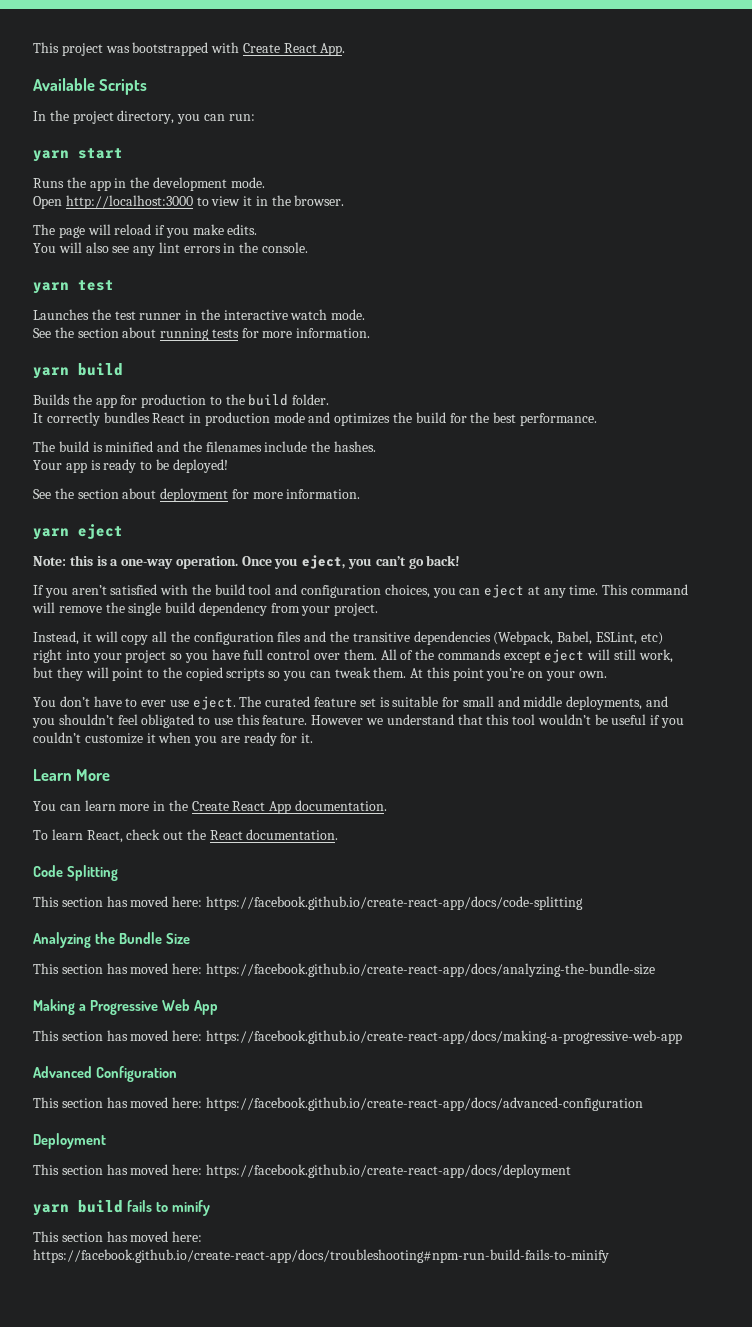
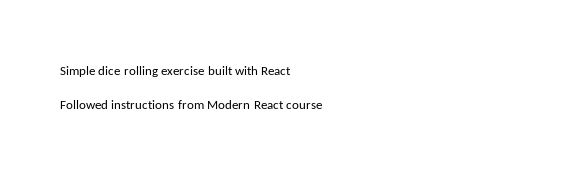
- This project was bootstrapped with Create React App.
- Available Scripts
- In the project directory, you can run:
- yarn start
- Runs the app in the development mode.
- Open http://localhost:3000 to view it in the browser.
- The page will reload if you make edits.
- You will also see any lint errors in the console.
- yarn test
- Launches the test runner in the interactive watch mode.
- See the section about running tests for more information.
- yarn build
- Builds the app for production to the build folder.
- It correctly bundles React in production mode and optimizes the build for the best performance.
- The build is minified and the filenames include the hashes.
- Your app is ready to be deployed!
- See the section about deployment for more information.
- yarn eject
- Note: this is a one-way operation. Once you eject, you can’t go back!
- If you aren’t satisfied with the build tool and configuration choices, you can eject at any time. This command will remove the single build dependency from your project.
- Instead, it will copy all the configuration files and the transitive dependencies (Webpack, Babel, ESLint, etc) right into your project so you have full control over them. All of the commands except eject will still work, but they will point to the copied scripts so you can tweak them. At this point you’re on your own.
- You don’t have to ever use eject. The curated feature set is suitable for small and middle deployments, and you shouldn’t feel obligated to use this feature. However we understand that this tool wouldn’t be useful if you couldn’t customize it when you are ready for it.
- Learn More
- You can learn more in the Create React App documentation.
- To learn React, check out the React documentation.
- Code Splitting
- This section has moved here: https://facebook.github.io/create-react-app/docs/code-splitting
- Analyzing the Bundle Size
- This section has moved here: https://facebook.github.io/create-react-app/docs/analyzing-the-bundle-size
- Making a Progressive Web App
- This section has moved here: https://facebook.github.io/create-react-app/docs/making-a-progressive-web-app
- Advanced Configuration
- This section has moved here: https://facebook.github.io/create-react-app/docs/advanced-configuration
- Deployment
- This section has moved here: https://facebook.github.io/create-react-app/docs/deployment
- yarn build fails to minify
- This section has moved here: https://facebook.github.io/create-react-app/docs/troubleshooting#npm-run-build-fails-to-minify
+ Simple dice rolling exercise built with React
+ Followed instructions from Modern React course

